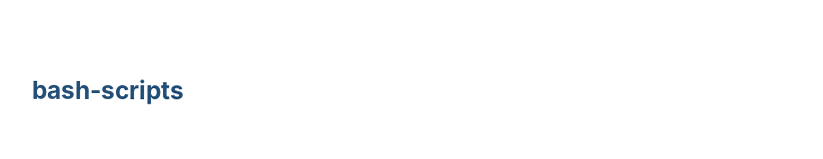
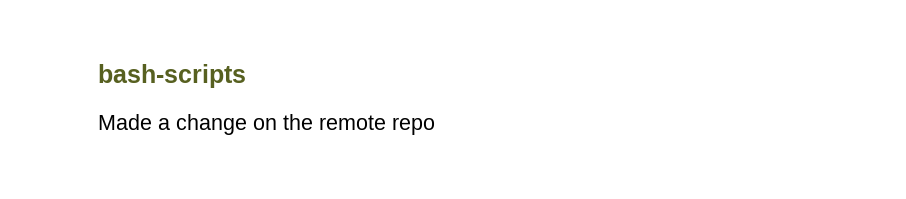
+ Made a change on the remote repo

